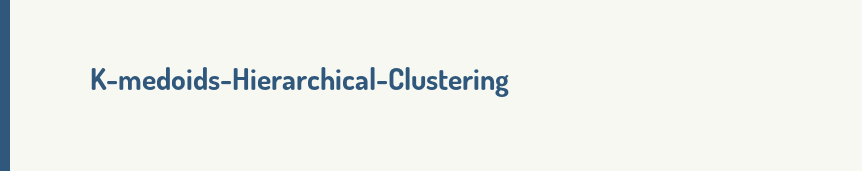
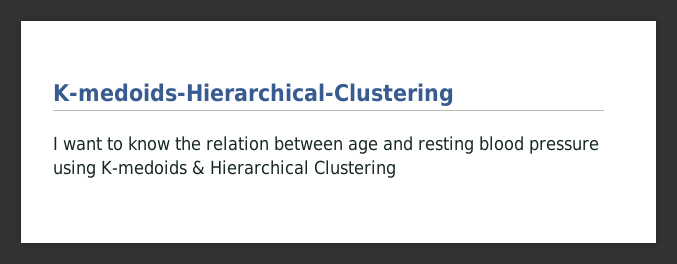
+ I want to know the relation between age and resting blood pressure using K-medoids & Hierarchical Clustering

